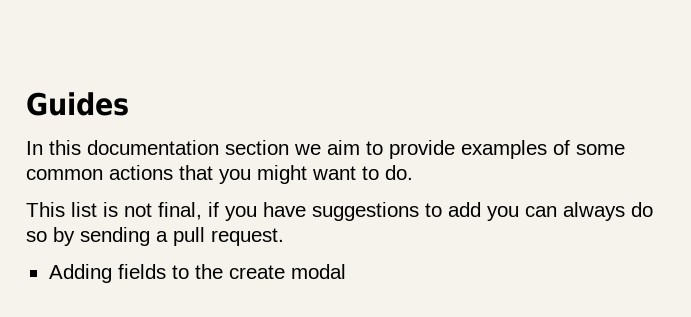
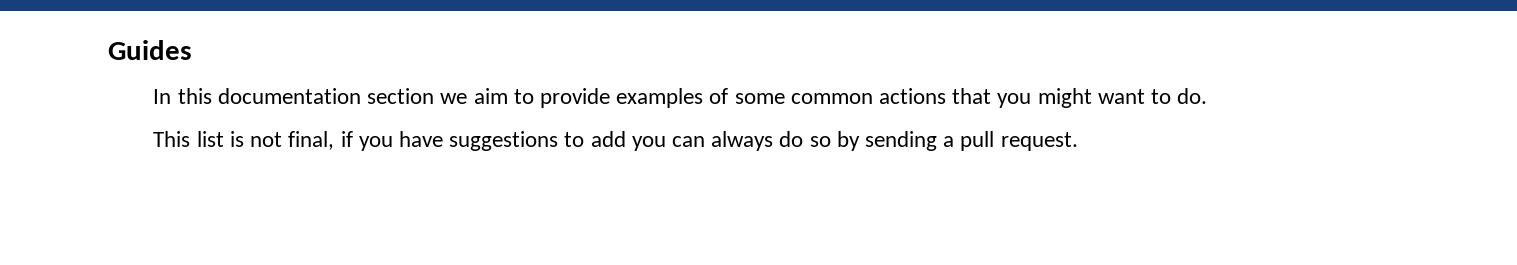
- Adding fields to the create modal

